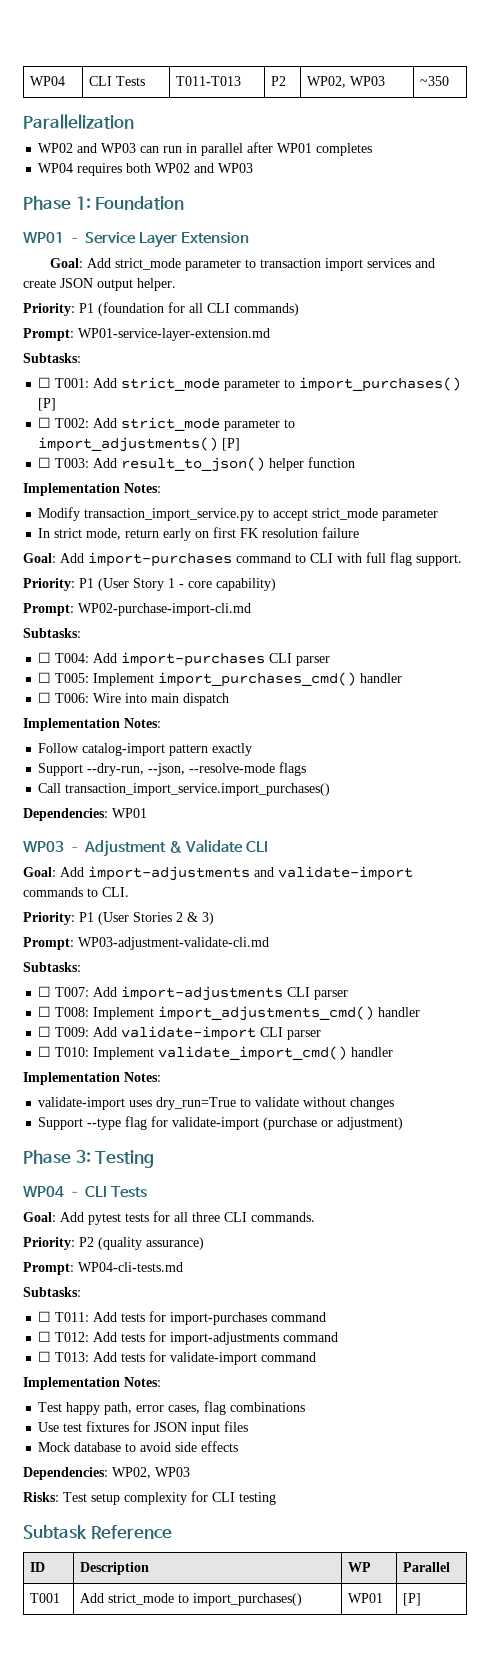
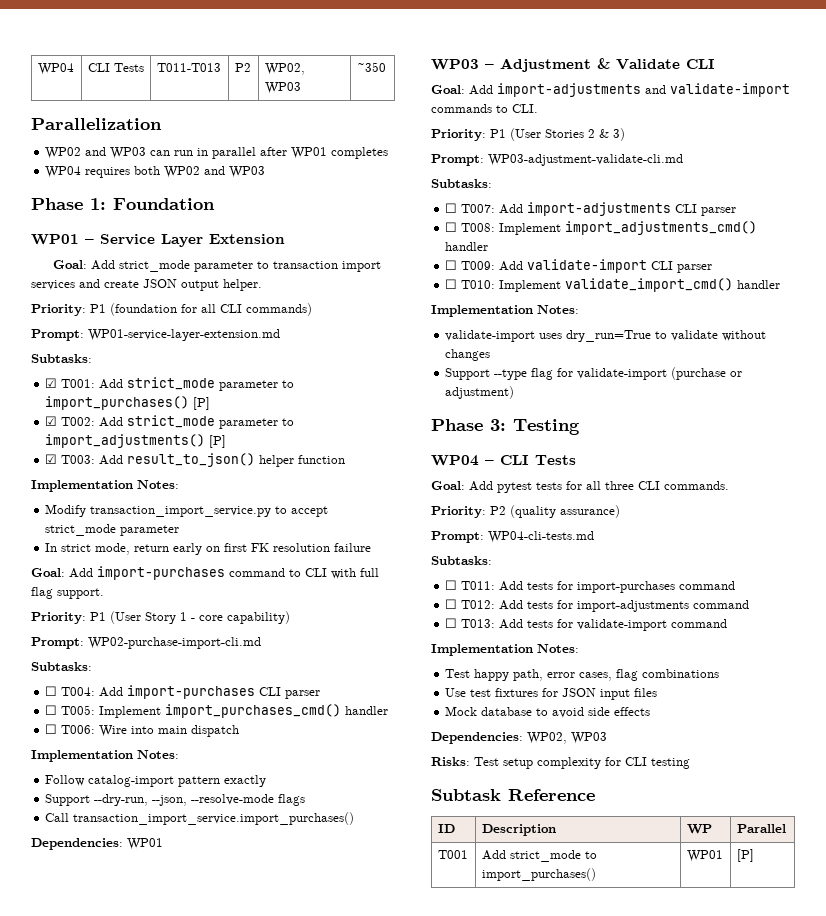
- ☐ T001: Add strict_mode parameter to import_purchases() [P]
+ ☑ T001: Add strict_mode parameter to import_purchases() [P]
- ☐ T002: Add strict_mode parameter to import_adjustments() [P]
+ ☑ T002: Add strict_mode parameter to import_adjustments() [P]
- ☐ T003: Add result_to_json() helper function
+ ☑ T003: Add result_to_json() helper function

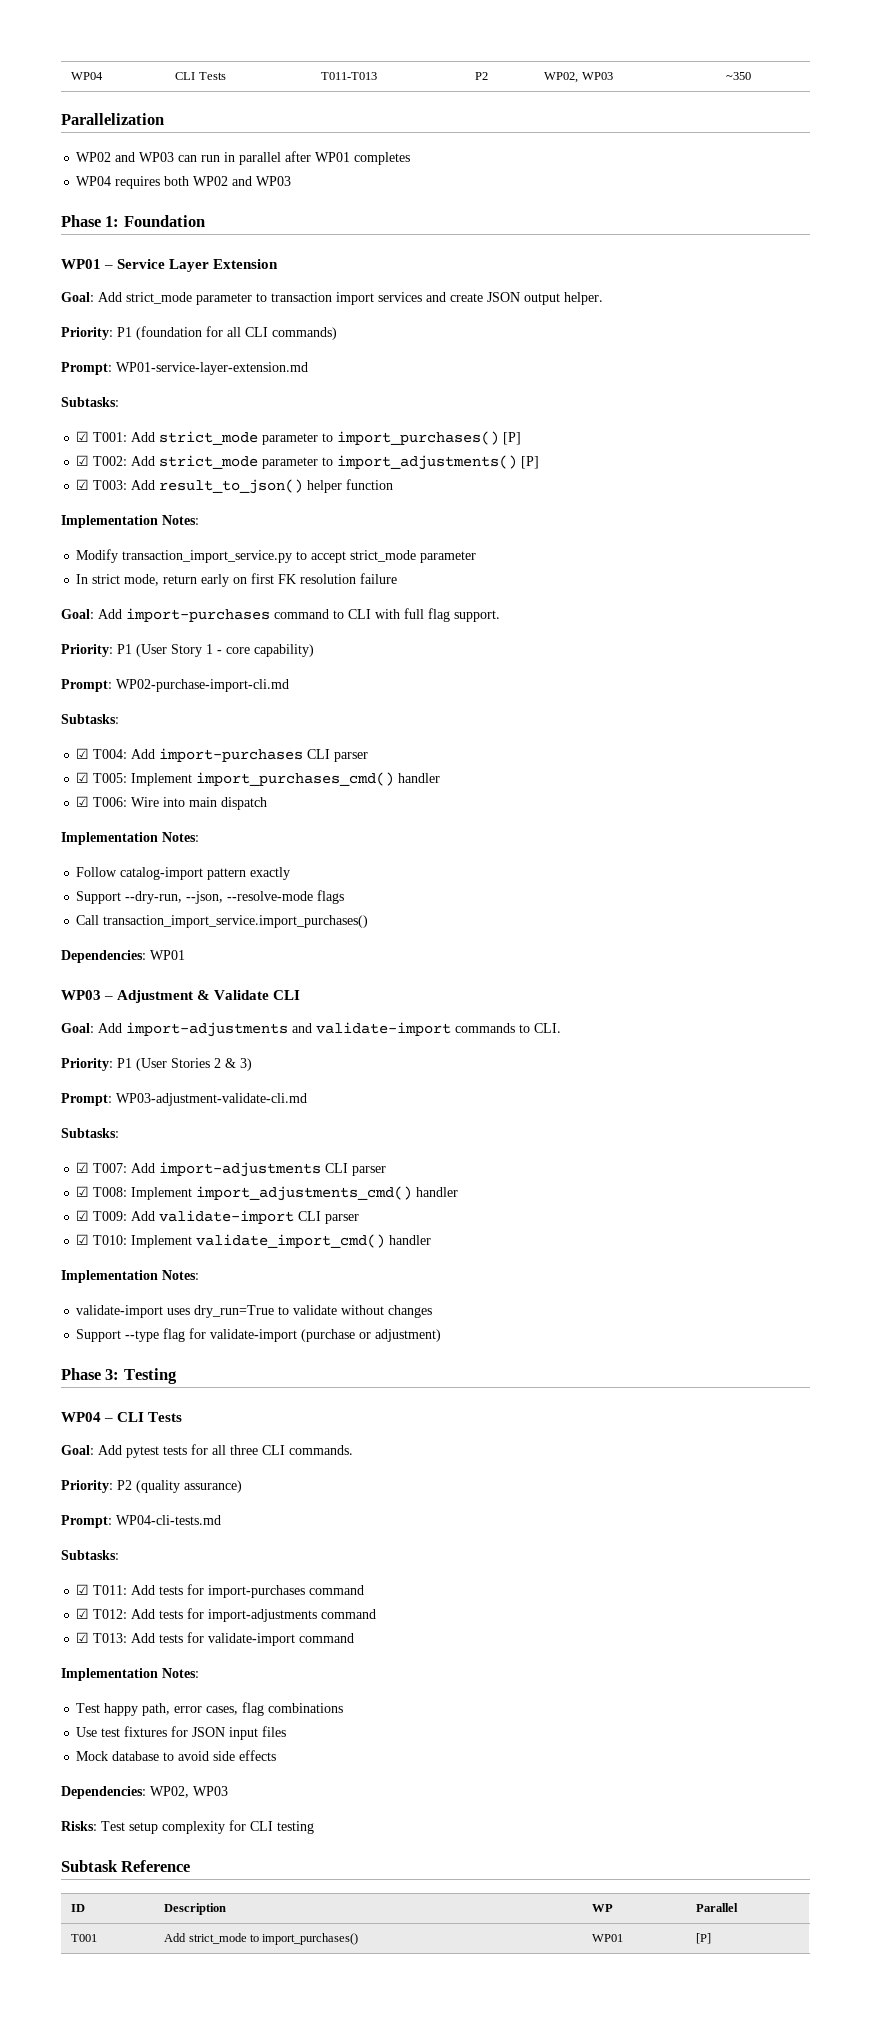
- ☐ T004: Add import-purchases CLI parser
+ ☑ T004: Add import-purchases CLI parser
- ☐ T005: Implement import_purchases_cmd() handler
+ ☑ T005: Implement import_purchases_cmd() handler
- ☐ T006: Wire into main dispatch
+ ☑ T006: Wire into main dispatch
- ☐ T007: Add import-adjustments CLI parser
+ ☑ T007: Add import-adjustments CLI parser
- ☐ T008: Implement import_adjustments_cmd() handler
+ ☑ T008: Implement import_adjustments_cmd() handler
- ☐ T009: Add validate-import CLI parser
+ ☑ T009: Add validate-import CLI parser
- ☐ T010: Implement validate_import_cmd() handler
+ ☑ T010: Implement validate_import_cmd() handler
- ☐ T011: Add tests for import-purchases command
+ ☑ T011: Add tests for import-purchases command
- ☐ T012: Add tests for import-adjustments command
+ ☑ T012: Add tests for import-adjustments command
- ☐ T013: Add tests for validate-import command
+ ☑ T013: Add tests for validate-import command

